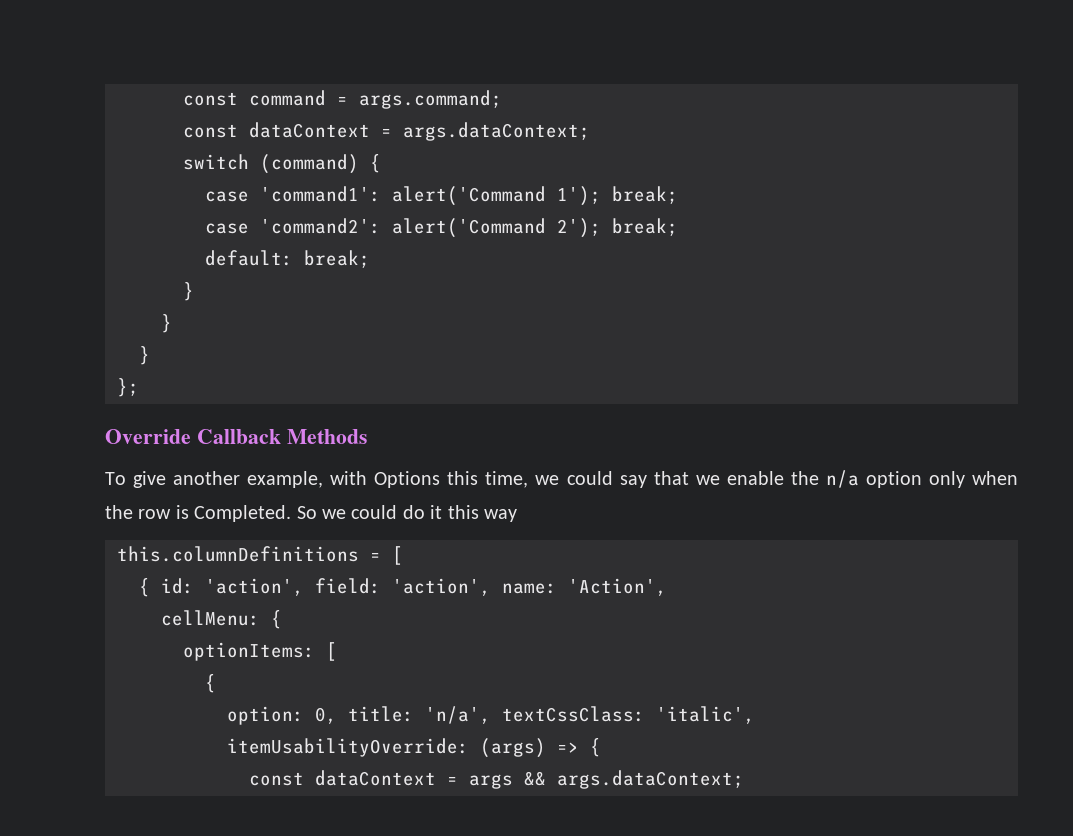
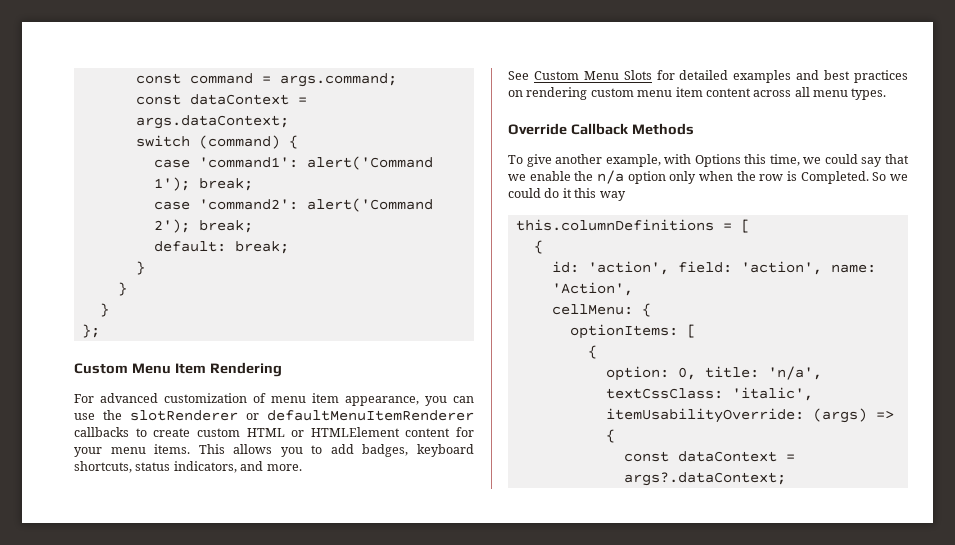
+ Custom Menu Item Rendering
+ For advanced customization of menu item appearance, you can use the slotRenderer or defaultMenuItemRenderer callbacks to create custom HTML or HTMLElement content for your menu items. This allows you to add badges, keyboard shortcuts, status indicators, and more.
+ See Custom Menu Slots for detailed examples and best practices on rendering custom menu item content across all menu types.
  this.columnDefinitions = [
- { id: 'action', field: 'action', name: 'Action',
+ {
+ id: 'action', field: 'action', name: 'Action',
- const dataContext = args && args.dataContext;
+ const dataContext = args?.dataContext;

